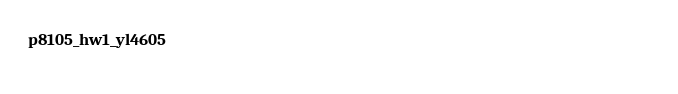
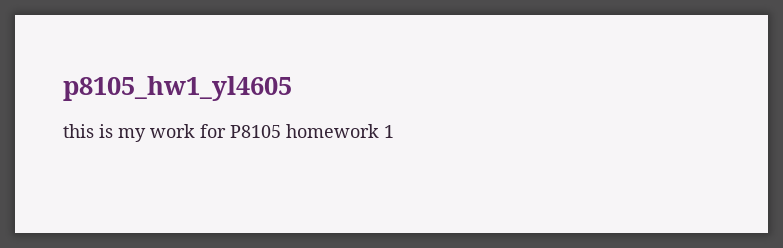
+ this is my work for P8105 homework 1

